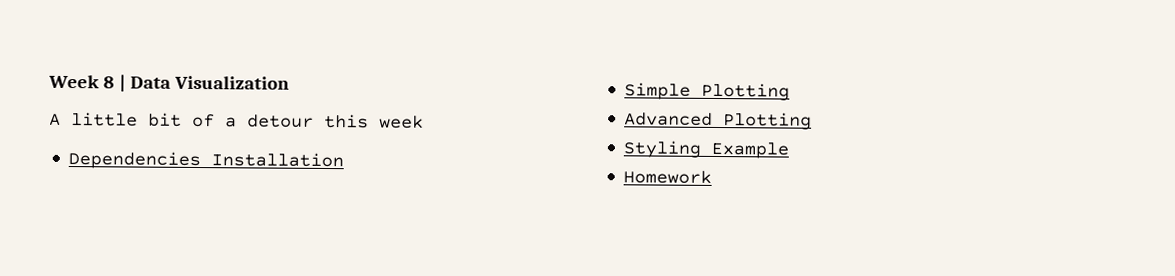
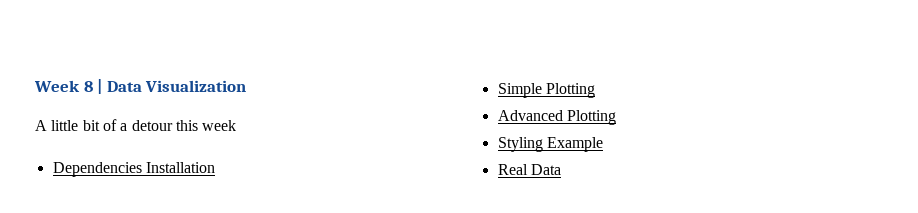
- Homework
+ Real Data

